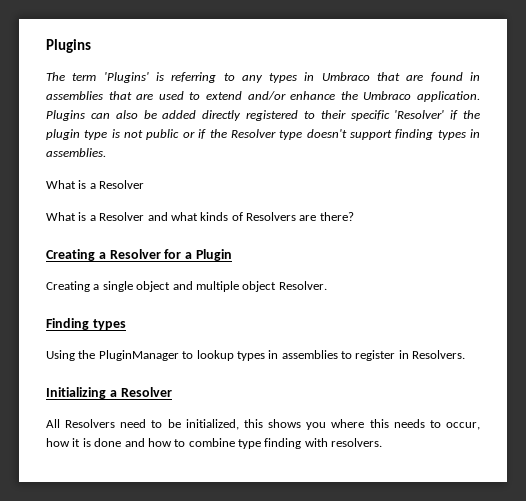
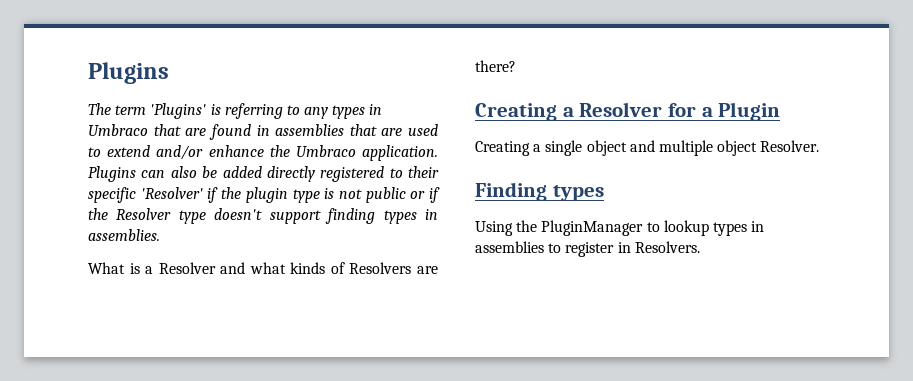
  Plugins can also be added directly registered to their specific 'Resolver' if the plugin type is not public or if the Resolver type doesn't support finding types in assemblies.
- What is a Resolver
- Initializing a Resolver
- All Resolvers need to be initialized, this shows you where this needs to occur, how it is done and how to combine type finding with resolvers.

